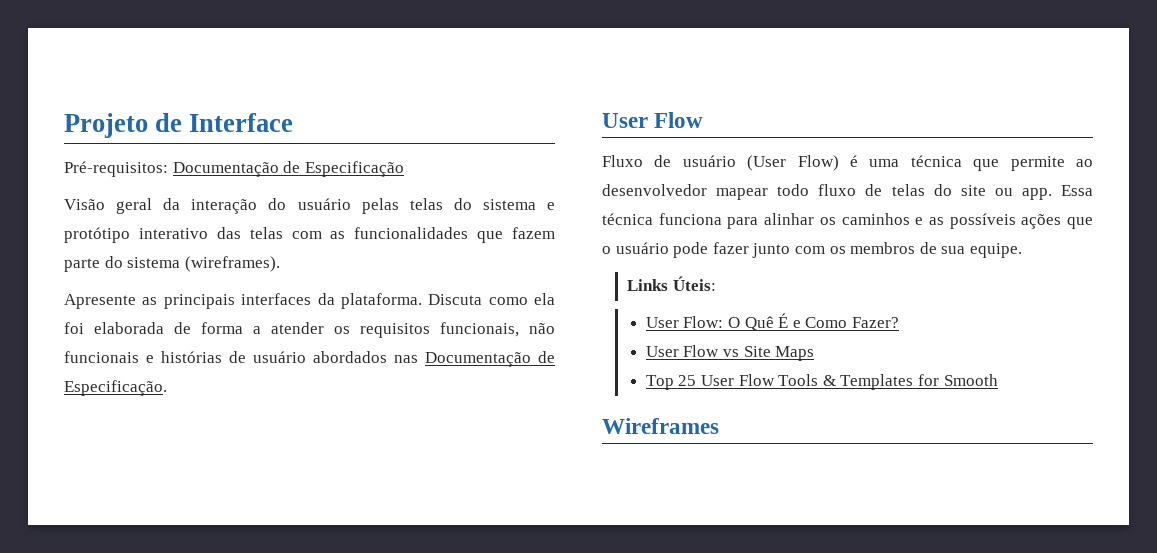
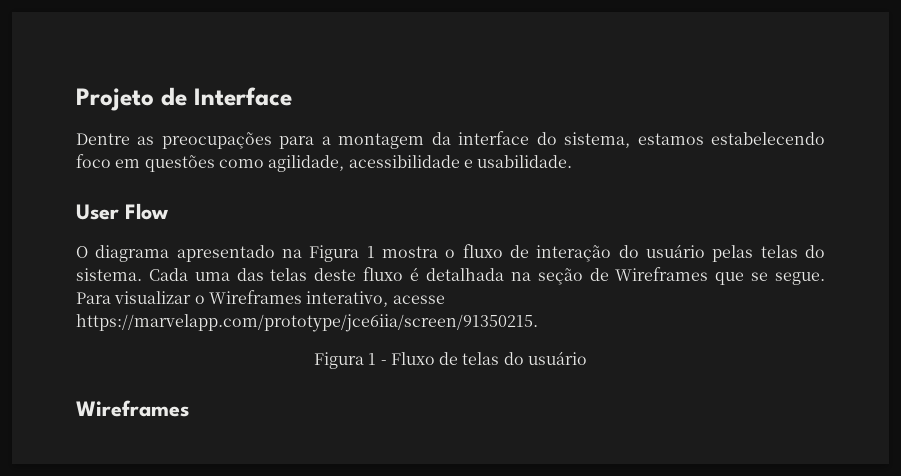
- Pré-requisitos: Documentação de Especificação
- Visão geral da interação do usuário pelas telas do sistema e protótipo interativo das telas com as funcionalidades que fazem parte do sistema (wireframes).
- Apresente as principais interfaces da plataforma. Discuta como ela foi elaborada de forma a atender os requisitos funcionais, não funcionais e histórias de usuário abordados nas Documentação de Especificação.
+ Dentre as preocupações para a montagem da interface do sistema, estamos estabelecendo foco em questões como agilidade, acessibilidade e usabilidade.
  User Flow
- Fluxo de usuário (User Flow) é uma técnica que permite ao desenvolvedor mapear todo fluxo de telas do site ou app. Essa técnica funciona para alinhar os caminhos e as possíveis ações que o usuário pode fazer junto com os membros de sua equipe.
- Links Úteis:
- User Flow: O Quê É e Como Fazer?
- User Flow vs Site Maps
- Top 25 User Flow Tools & Templates for Smooth
+ O diagrama apresentado na Figura 1 mostra o fluxo de interação do usuário pelas telas do sistema. Cada uma das telas deste fluxo é detalhada na seção de Wireframes que se segue. Para visualizar o Wireframes interativo, acesse https://marvelapp.com/prototype/jce6iia/screen/91350215.
+ Figura 1 - Fluxo de telas do usuário

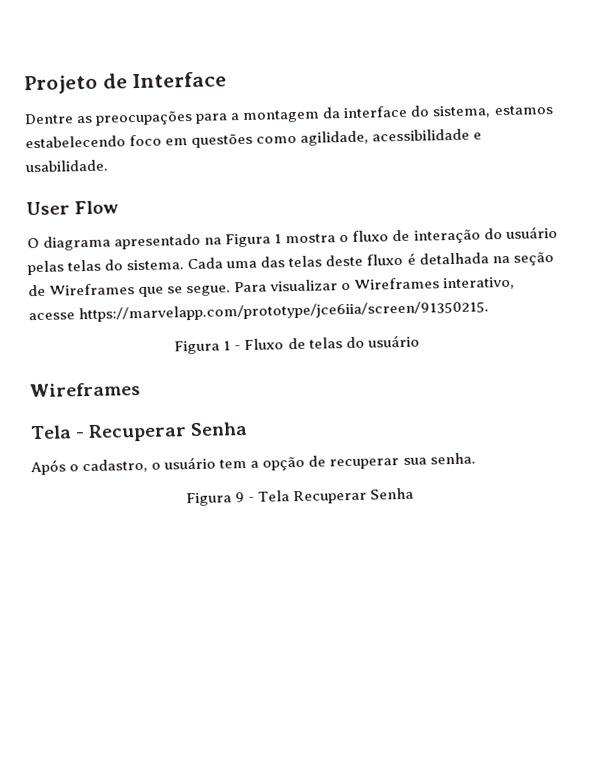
+ Tela - Recuperar Senha
+ Após o cadastro, o usuário tem a opção de recuperar sua senha.
+ Figura 9 - Tela Recuperar Senha

